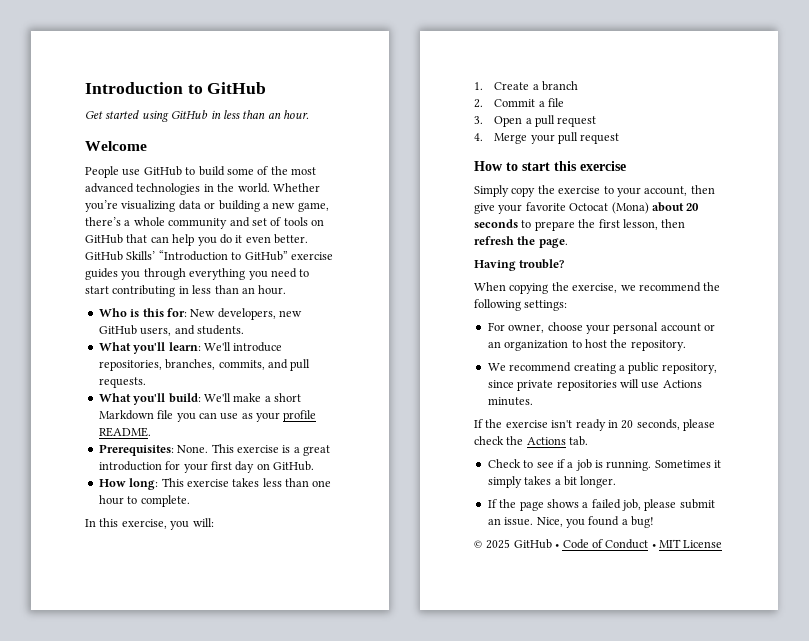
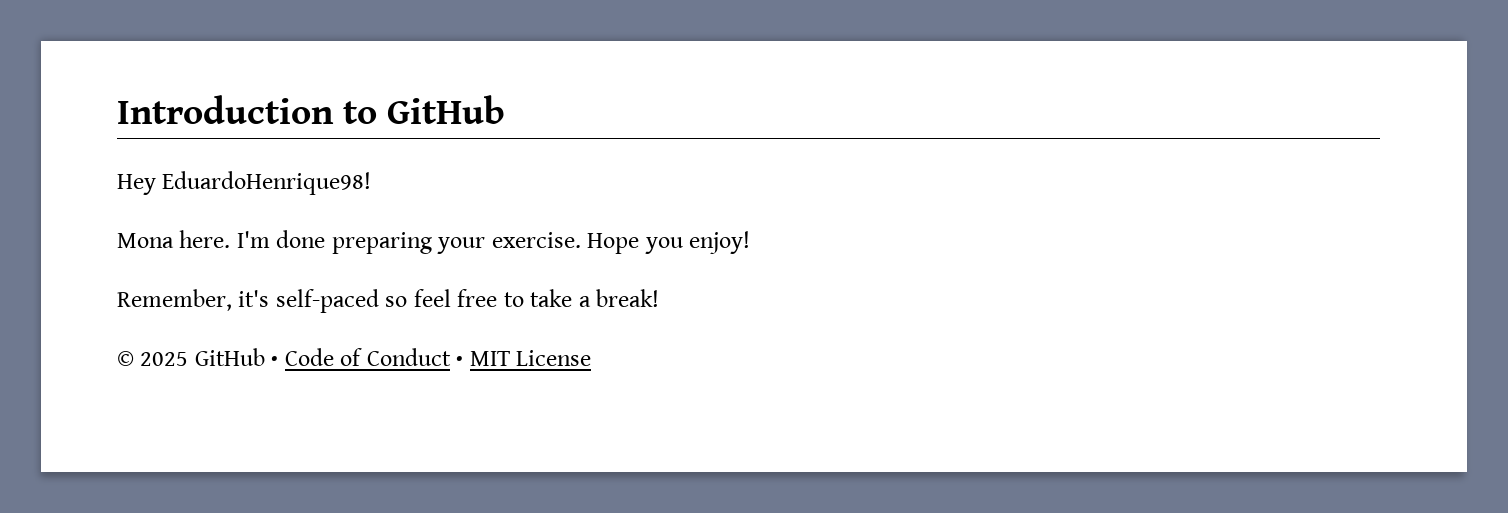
- Get started using GitHub in less than an hour.
- Welcome
- People use GitHub to build some of the most advanced technologies in the world. Whether you’re visualizing data or building a new game, there’s a whole community and set of tools on GitHub that can help you do it even better. GitHub Skills’ “Introduction to GitHub” exercise guides you through everything you need to start contributing in less than an hour.
- Who is this for: New developers, new GitHub users, and students.
- What you'll learn: We'll introduce repositories, branches, commits, and pull requests.
- What you'll build: We'll make a short Markdown file you can use as your profile README.
- Prerequisites: None. This exercise is a great introduction for your first day on GitHub.
- How long: This exercise takes less than one hour to complete.
- In this exercise, you will:
- 1. Create a branch
- 2. Commit a file
- 3. Open a pull request
- 4. Merge your pull request
- How to start this exercise
- Simply copy the exercise to your account, then give your favorite Octocat (Mona) about 20 seconds to prepare the first lesson, then refresh the page.
- Having trouble?
- When copying the exercise, we recommend the following settings:
- For owner, choose your personal account or an organization to host the repository.
- We recommend creating a public repository, since private repositories will use Actions minutes.
- If the exercise isn't ready in 20 seconds, please check the Actions tab.
- Check to see if a job is running. Sometimes it simply takes a bit longer.
- If the page shows a failed job, please submit an issue. Nice, you found a bug!
+ Hey EduardoHenrique98!
+ Mona here. I'm done preparing your exercise. Hope you enjoy!
+ Remember, it's self-paced so feel free to take a break!

